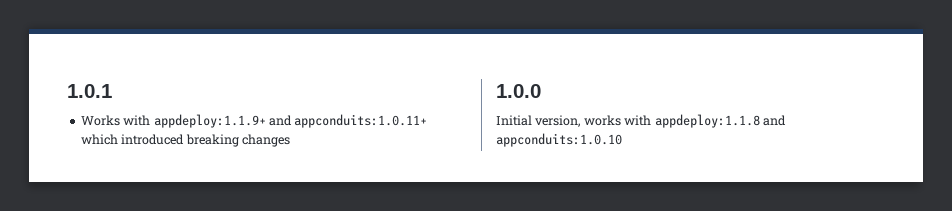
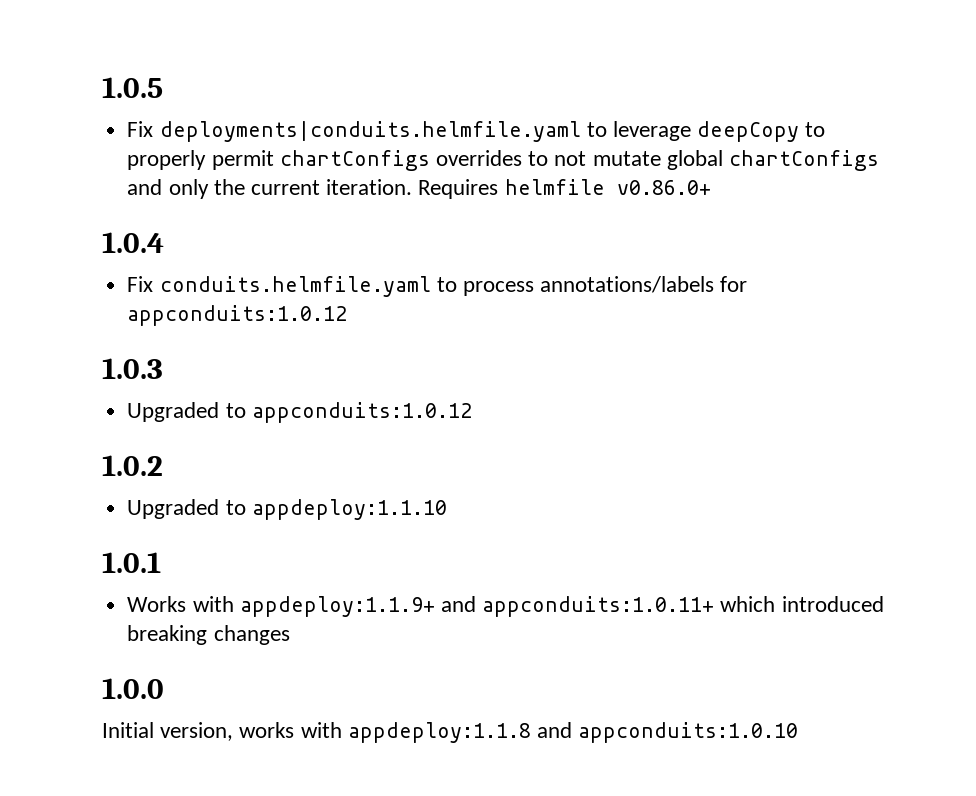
+ 1.0.5
+ Fix deployments|conduits.helmfile.yaml to leverage deepCopy to properly permit chartConfigs overrides to not mutate global chartConfigs and only the current iteration. Requires helmfile v0.86.0+
+ 1.0.4
+ Fix conduits.helmfile.yaml to process annotations/labels for appconduits:1.0.12
+ 1.0.3
+ Upgraded to appconduits:1.0.12
+ 1.0.2
+ Upgraded to appdeploy:1.1.10

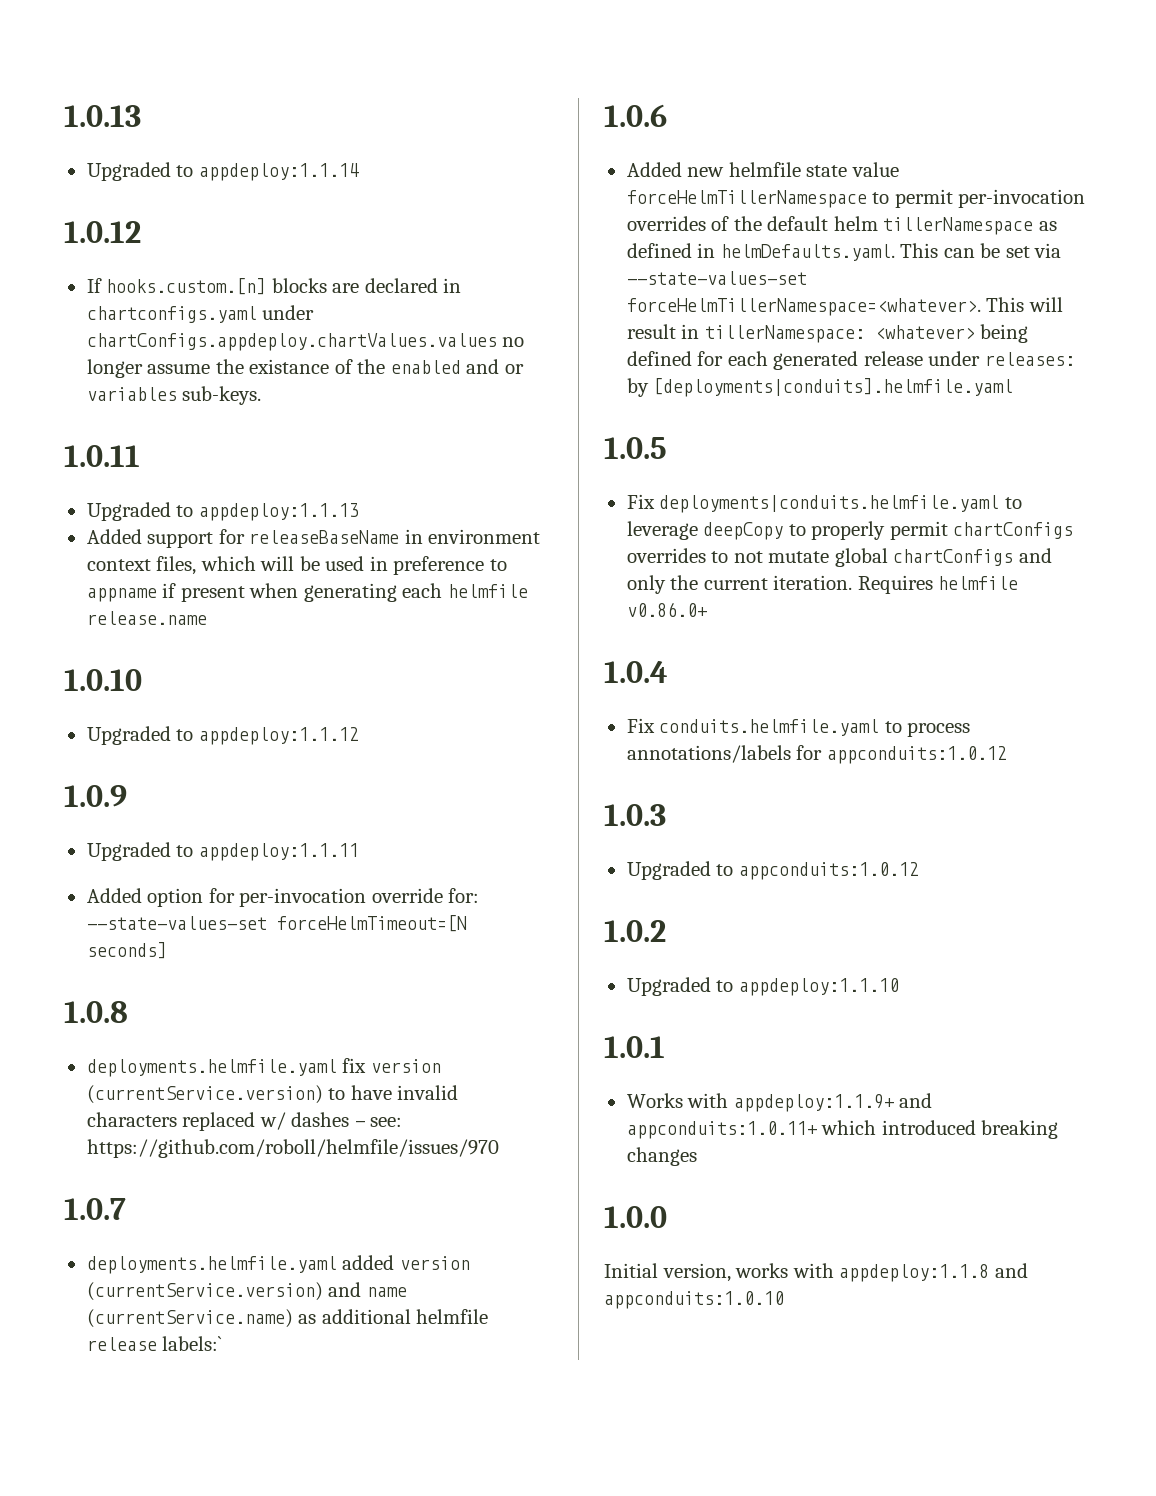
+ 1.0.13
+ Upgraded to appdeploy:1.1.14
+ 1.0.12
+ If hooks.custom.[n] blocks are declared in chartconfigs.yaml under chartConfigs.appdeploy.chartValues.values no longer assume the existance of the enabled and or variables sub-keys.
+ 1.0.11
+ Upgraded to appdeploy:1.1.13
+ Added support for releaseBaseName in environment context files, which will be used in preference to appname if present when generating each helmfile release.name
+ 1.0.10
+ Upgraded to appdeploy:1.1.12
+ 1.0.9
+ Upgraded to appdeploy:1.1.11
+ Added option for per-invocation override for: --state-values-set forceHelmTimeout=[N seconds]
+ 1.0.8
+ deployments.helmfile.yaml fix version (currentService.version) to have invalid characters replaced w/ dashes - see: https://github.com/roboll/helmfile/issues/970
+ 1.0.7
+ deployments.helmfile.yaml added version (currentService.version) and name (currentService.name) as additional helmfile release labels:`
+ 1.0.6
+ Added new helmfile state value forceHelmTillerNamespace to permit per-invocation overrides of the default helm tillerNamespace as defined in helmDefaults.yaml. This can be set via --state-values-set forceHelmTillerNamespace=<whatever>. This will result in tillerNamespace: <whatever> being defined for each generated release under releases: by [deployments|conduits].helmfile.yaml

